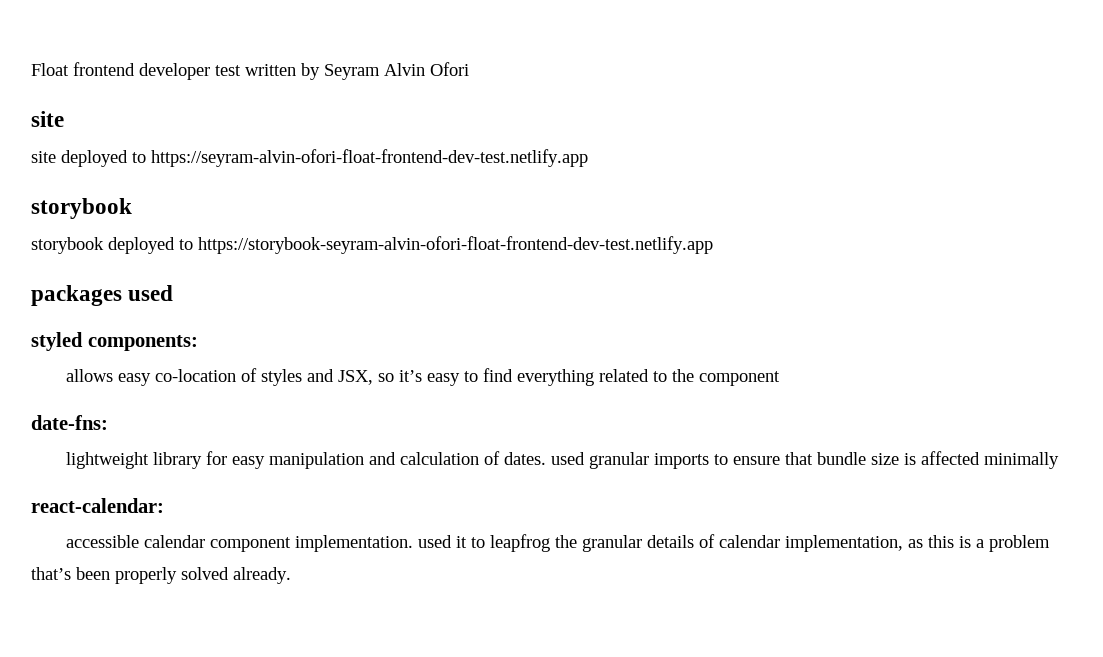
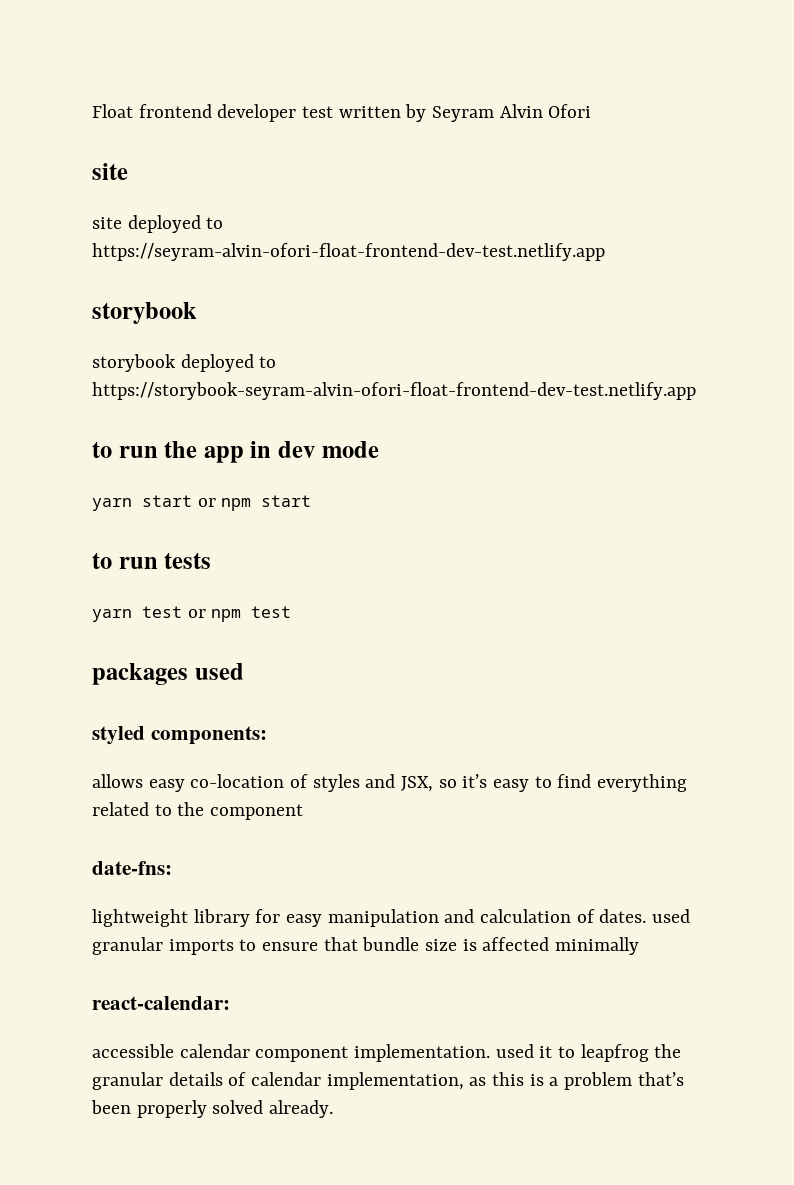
+ to run the app in dev mode
+ yarn start or npm start
+ to run tests
+ yarn test or npm test

